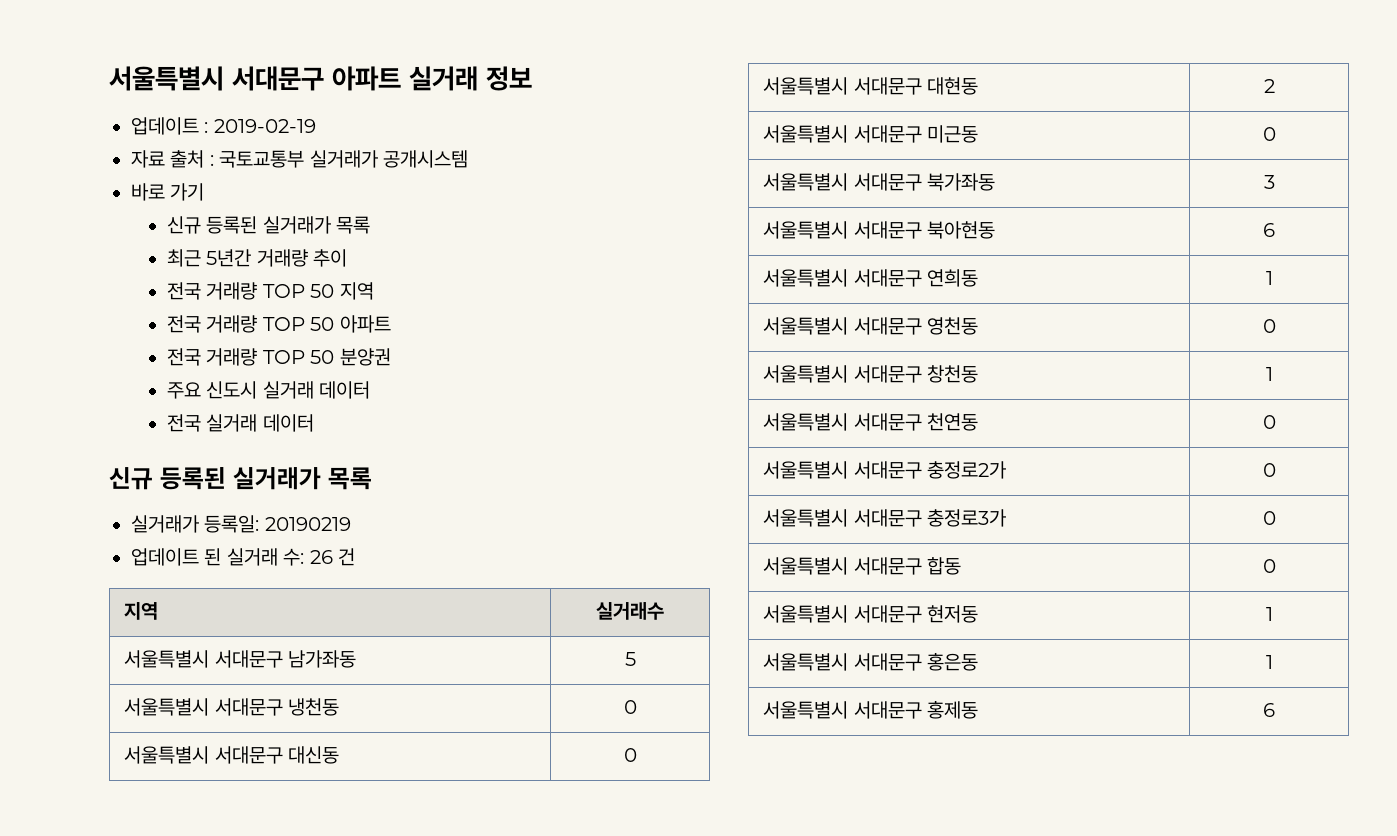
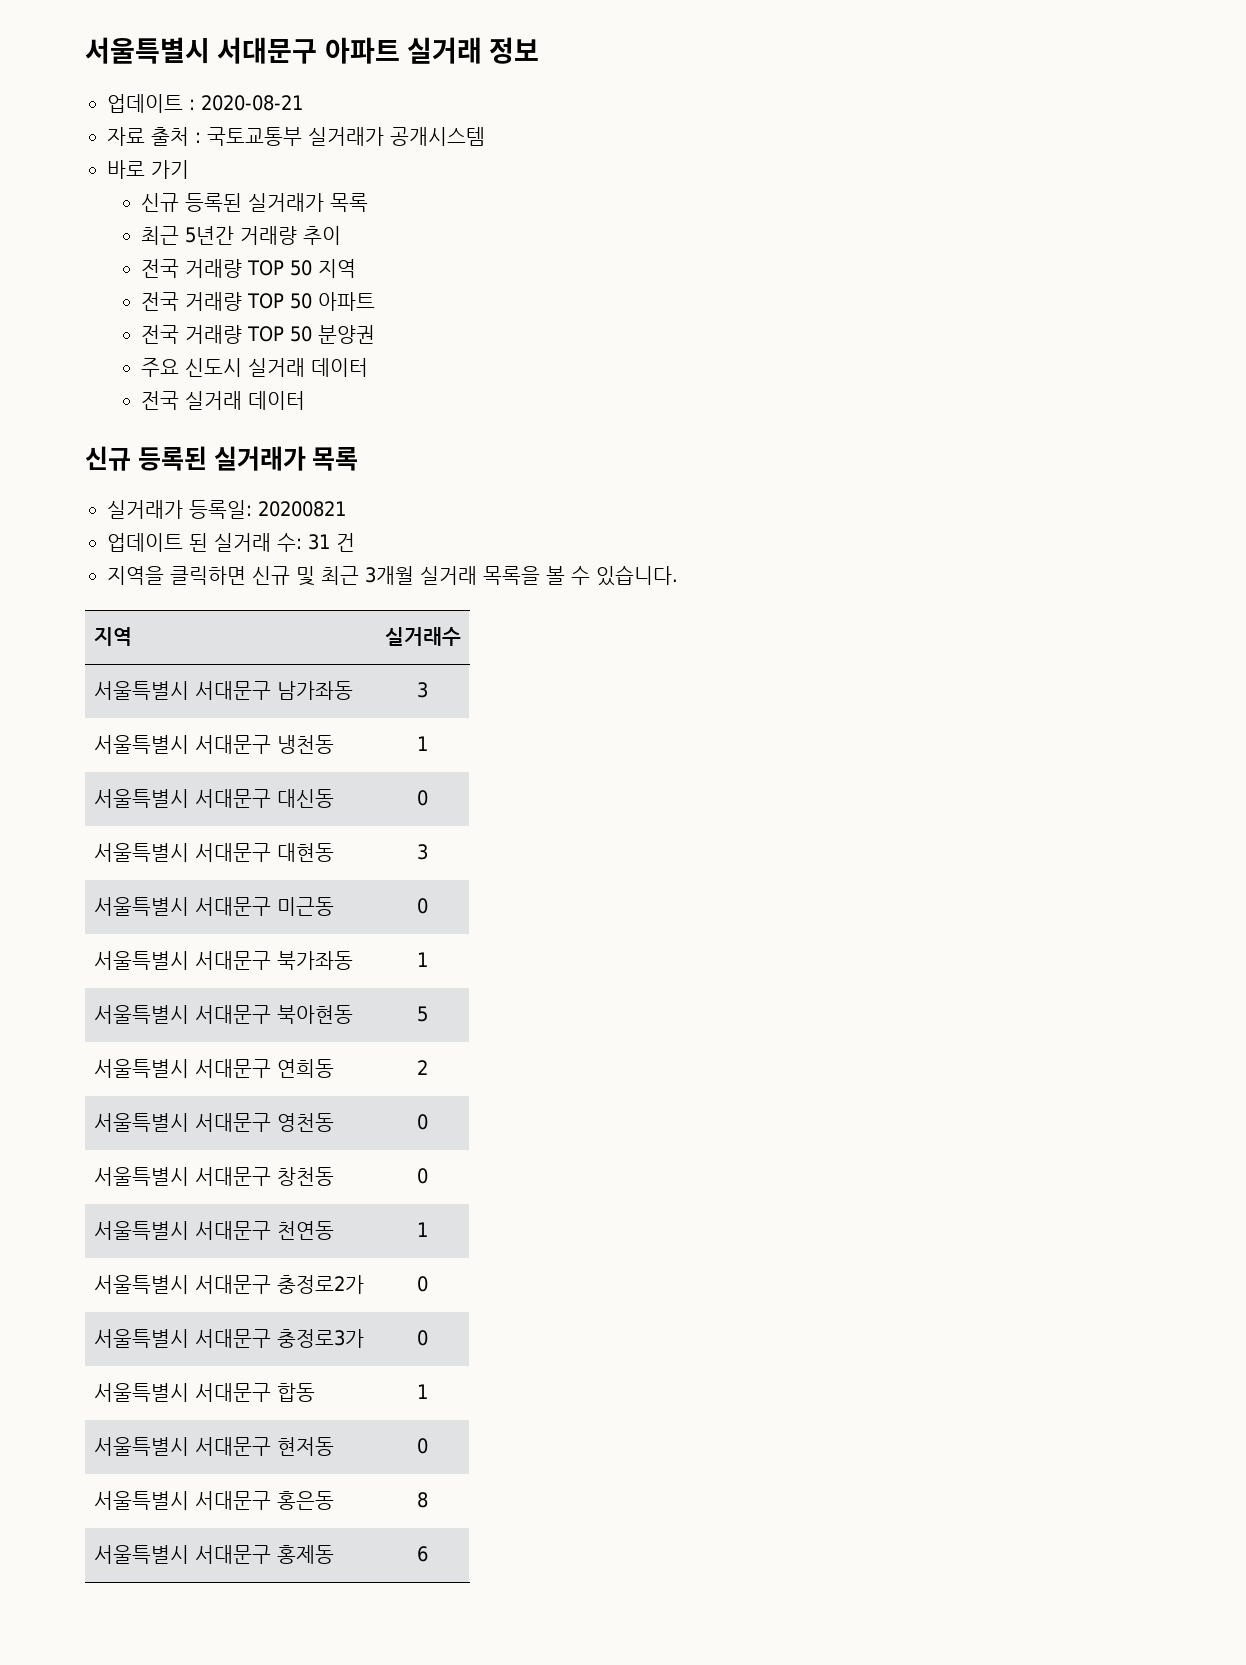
- 업데이트 : 2019-02-19
+ 업데이트 : 2020-08-21
- 실거래가 등록일: 20190219
+ 실거래가 등록일: 20200821
- 업데이트 된 실거래 수: 26 건
+ 업데이트 된 실거래 수: 31 건
+ 지역을 클릭하면 신규 및 최근 3개월 실거래 목록을 볼 수 있습니다.
- 서울특별시 서대문구 남가좌동 | 5
+ 서울특별시 서대문구 남가좌동 | 3
- 서울특별시 서대문구 냉천동 | 0
+ 서울특별시 서대문구 냉천동 | 1
- 서울특별시 서대문구 대현동 | 2
+ 서울특별시 서대문구 대현동 | 3
- 서울특별시 서대문구 북가좌동 | 3
+ 서울특별시 서대문구 북가좌동 | 1
- 서울특별시 서대문구 북아현동 | 6
+ 서울특별시 서대문구 북아현동 | 5
- 서울특별시 서대문구 연희동 | 1
+ 서울특별시 서대문구 연희동 | 2
- 서울특별시 서대문구 창천동 | 1
+ 서울특별시 서대문구 창천동 | 0
- 서울특별시 서대문구 천연동 | 0
+ 서울특별시 서대문구 천연동 | 1
- 서울특별시 서대문구 합동 | 0
+ 서울특별시 서대문구 합동 | 1
- 서울특별시 서대문구 현저동 | 1
+ 서울특별시 서대문구 현저동 | 0
- 서울특별시 서대문구 홍은동 | 1
+ 서울특별시 서대문구 홍은동 | 8

